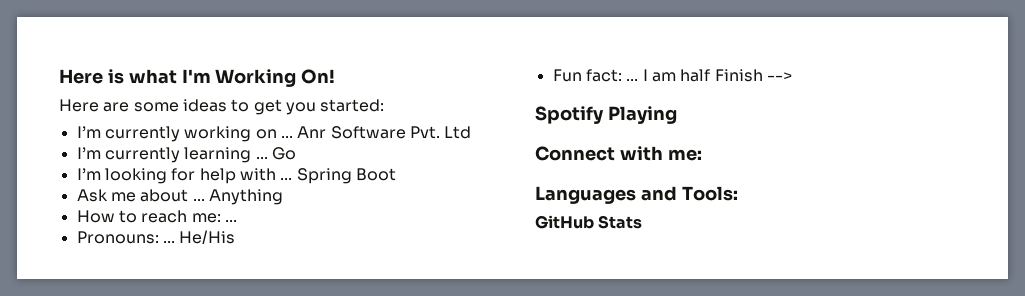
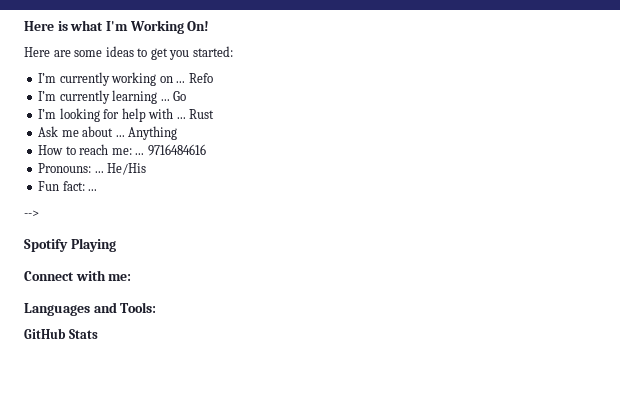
- Anr Software Pvt. Ltd
+ Refo
- Spring Boot
+ Rust
+ 9716484616
- Fun fact: ... I am half Finish -->
+ Fun fact: ...
+ -->

